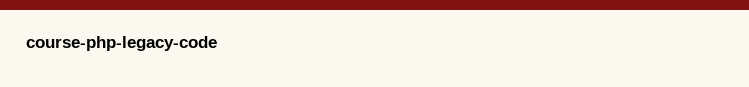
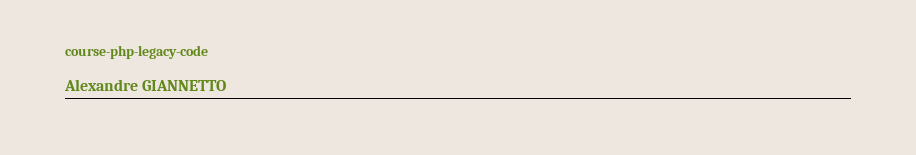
+ Alexandre GIANNETTO

